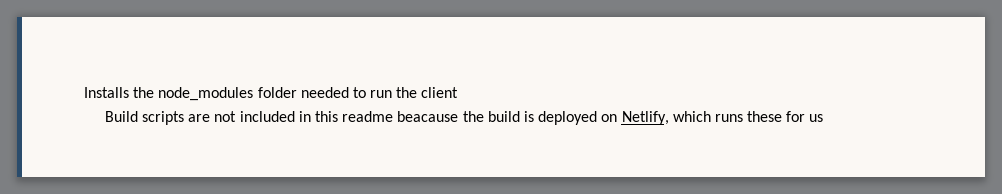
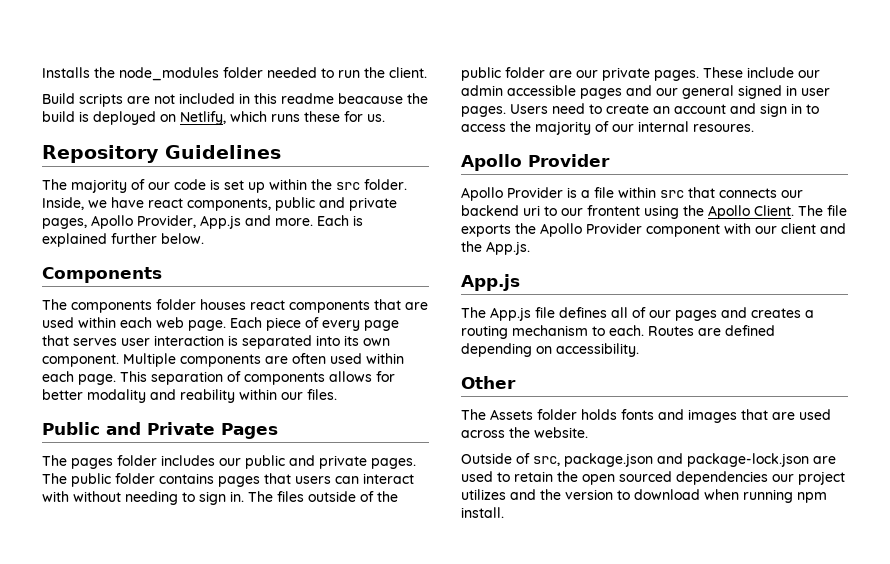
- Installs the node_modules folder needed to run the client
+ Installs the node_modules folder needed to run the client.
- Build scripts are not included in this readme beacause the build is deployed on Netlify, which runs these for us
+ Build scripts are not included in this readme beacause the build is deployed on Netlify, which runs these for us.
+ Repository Guidelines
+ The majority of our code is set up within the src folder. Inside, we have react components, public and private pages, Apollo Provider, App.js and more. Each is explained further below.
+ Components
+ The components folder houses react components that are used within each web page. Each piece of every page that serves user interaction is separated into its own component. Multiple components are often used within each page. This separation of components allows for better modality and reability within our files.
+ Public and Private Pages
+ The pages folder includes our public and private pages. The public folder contains pages that users can interact with without needing to sign in. The files outside of the public folder are our private pages. These include our admin accessible pages and our general signed in user pages. Users need to create an account and sign in to access the majority of our internal resoures.
+ Apollo Provider
+ Apollo Provider is a file within src that connects our backend uri to our frontent using the Apollo Client. The file exports the Apollo Provider component with our client and the App.js.
+ App.js
+ The App.js file defines all of our pages and creates a routing mechanism to each. Routes are defined depending on accessibility.
+ Other
+ The Assets folder holds fonts and images that are used across the website.
+ Outside of src, package.json and package-lock.json are used to retain the open sourced dependencies our project utilizes and the version to download when running npm install.

